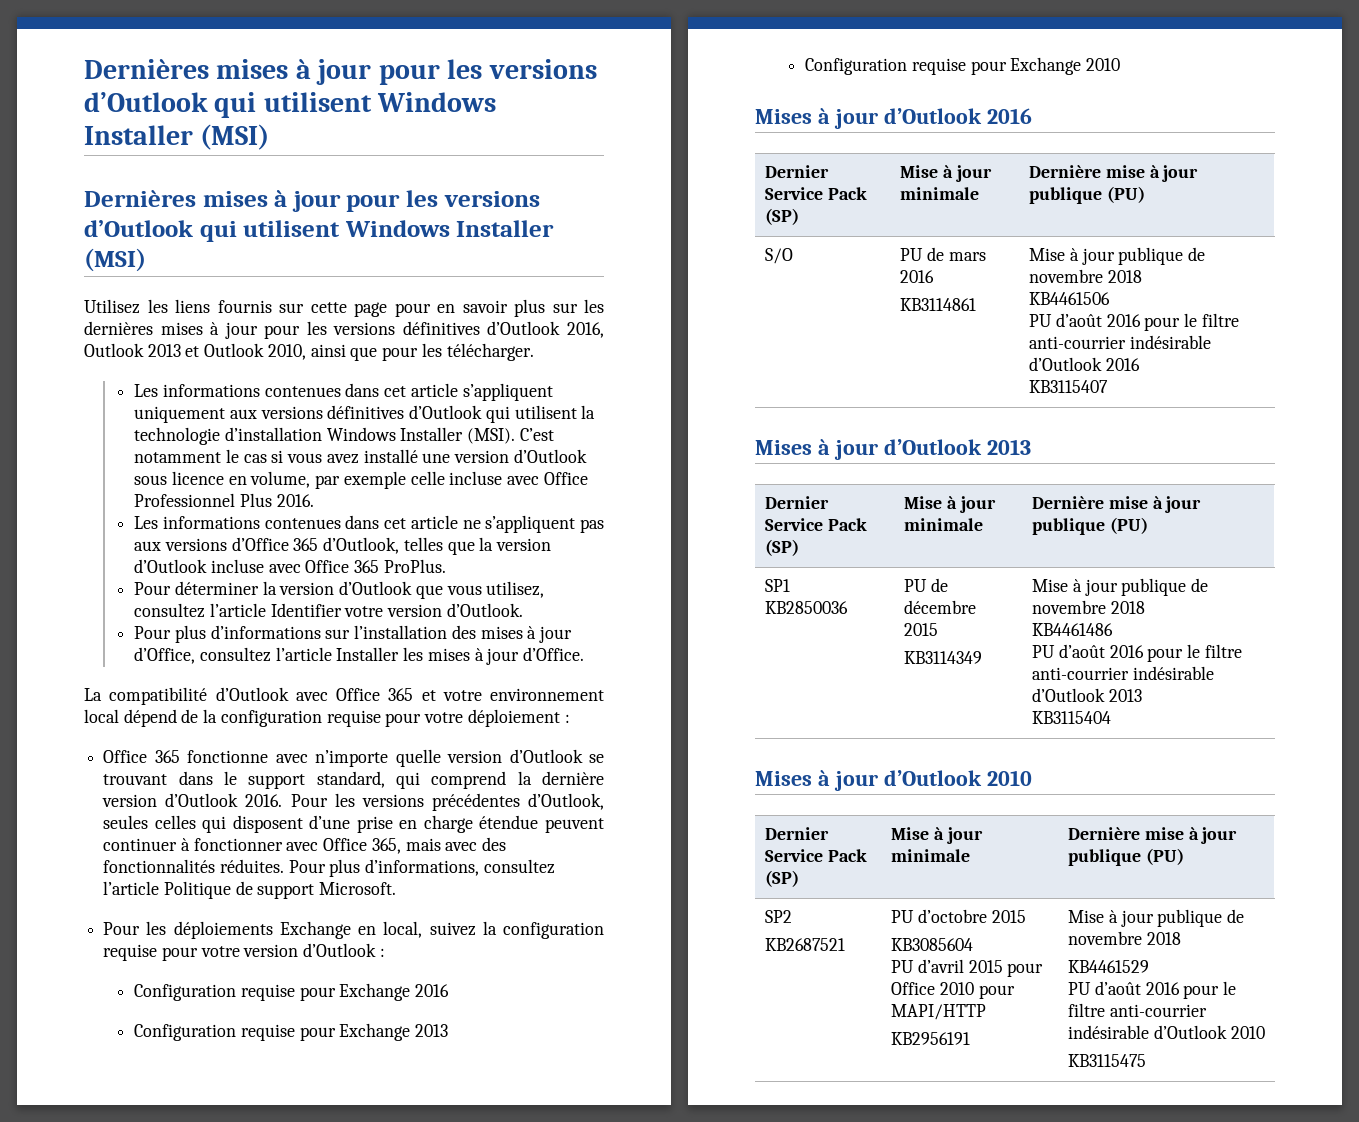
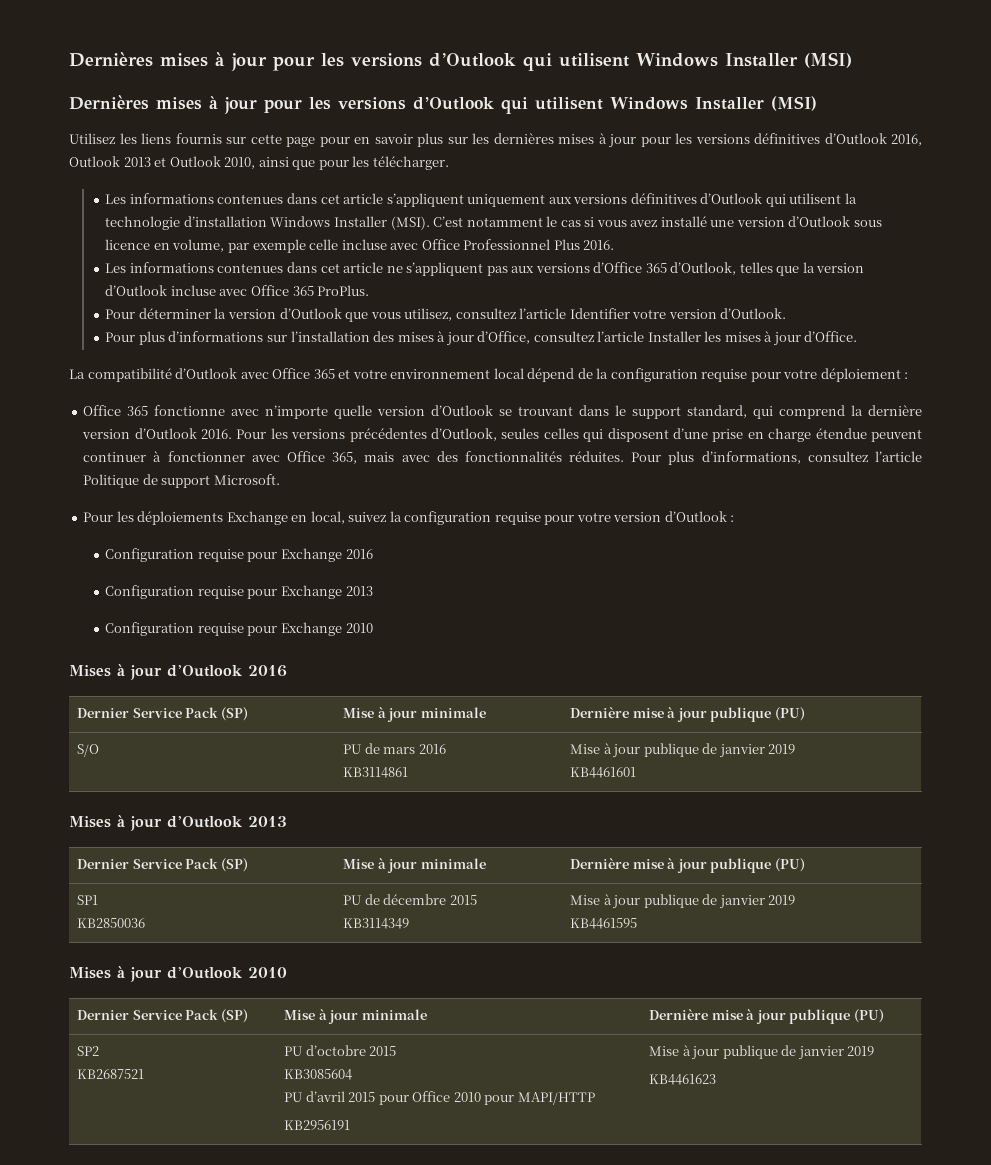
  S/O | PU de mars 2016
- KB3114861 | Mise à jour publique de novembre 2018
- KB4461506
- PU d’août 2016 pour le filtre anti-courrier indésirable d’Outlook 2016
- KB3115407
+ KB3114861 | Mise à jour publique de janvier 2019
+ KB4461601
  SP1
  KB2850036 | PU de décembre 2015
- KB3114349 | Mise à jour publique de novembre 2018
- KB4461486
- PU d’août 2016 pour le filtre anti-courrier indésirable d’Outlook 2013
- KB3115404
+ KB3114349 | Mise à jour publique de janvier 2019
+ KB4461595
  SP2
  KB2687521 | PU d’octobre 2015
  KB3085604
  PU d’avril 2015 pour Office 2010 pour MAPI/HTTP
- KB2956191 | Mise à jour publique de novembre 2018
- KB4461529
- PU d’août 2016 pour le filtre anti-courrier indésirable d’Outlook 2010
- KB3115475
+ KB2956191 | Mise à jour publique de janvier 2019
+ KB4461623

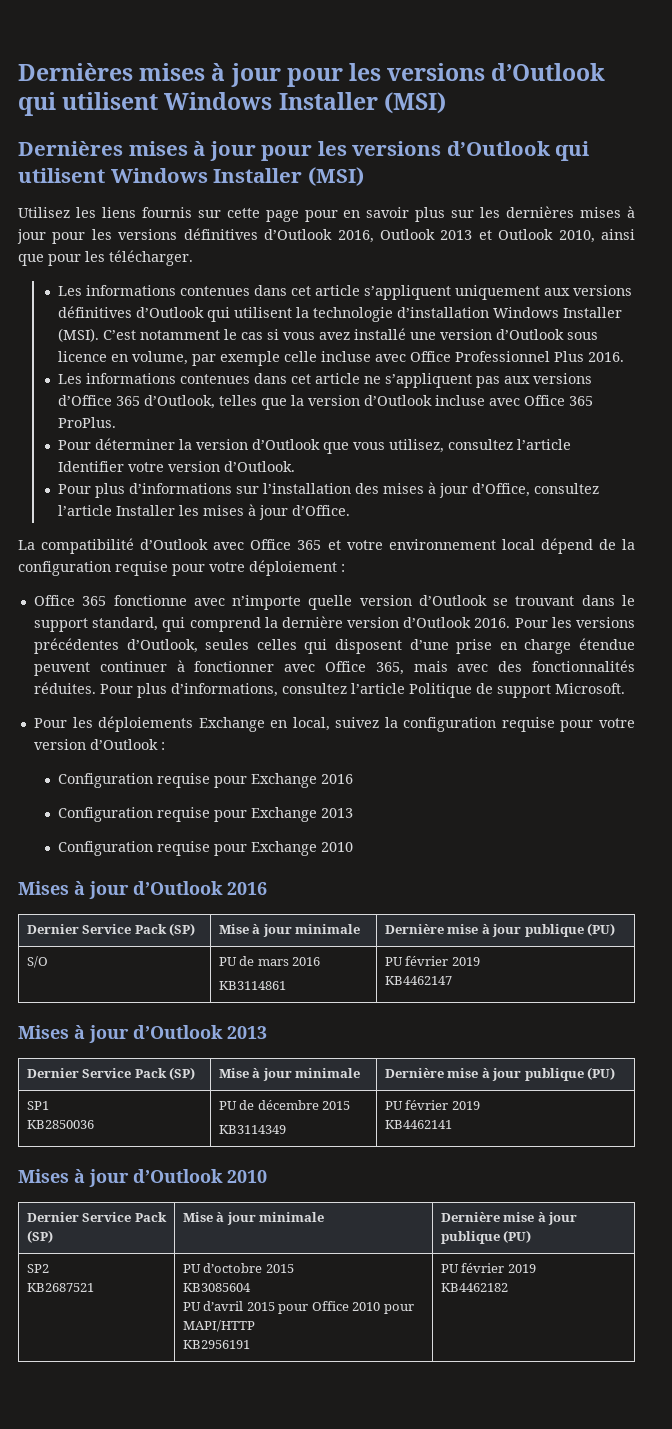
  S/O | PU de mars 2016
- KB3114861 | Mise à jour publique de janvier 2019
- KB4461601
+ KB3114861 | PU février 2019
+ KB4462147
  SP1
  KB2850036 | PU de décembre 2015
- KB3114349 | Mise à jour publique de janvier 2019
- KB4461595
+ KB3114349 | PU février 2019
+ KB4462141
  SP2
  KB2687521 | PU d’octobre 2015
  KB3085604
  PU d’avril 2015 pour Office 2010 pour MAPI/HTTP
- KB2956191 | Mise à jour publique de janvier 2019
- KB4461623
+ KB2956191 | PU février 2019
+ KB4462182

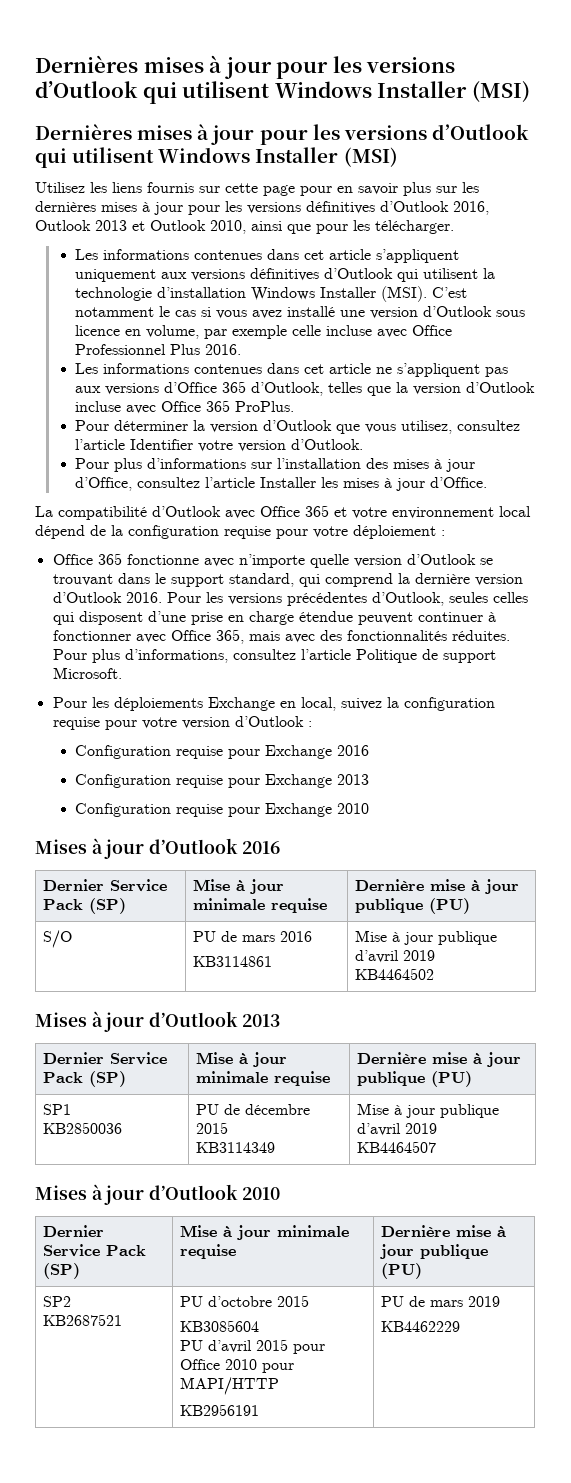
  Mises à jour d’Outlook 2016
- Dernier Service Pack (SP) | Mise à jour minimale | Dernière mise à jour publique (PU)
+ Dernier Service Pack (SP) | Mise à jour minimale requise | Dernière mise à jour publique (PU)
  S/O | PU de mars 2016
- KB3114861 | PU février 2019
- KB4462147
+ KB3114861 | Mise à jour publique d’avril 2019
+ KB4464502
  Mises à jour d’Outlook 2013
- Dernier Service Pack (SP) | Mise à jour minimale | Dernière mise à jour publique (PU)
+ Dernier Service Pack (SP) | Mise à jour minimale requise | Dernière mise à jour publique (PU)
  SP1
  KB2850036 | PU de décembre 2015
- KB3114349 | PU février 2019
- KB4462141
+ KB3114349 | Mise à jour publique d’avril 2019
+ KB4464507
  Mises à jour d’Outlook 2010
- Dernier Service Pack (SP) | Mise à jour minimale | Dernière mise à jour publique (PU)
+ Dernier Service Pack (SP) | Mise à jour minimale requise | Dernière mise à jour publique (PU)
  SP2
  KB2687521 | PU d’octobre 2015
  KB3085604
  PU d’avril 2015 pour Office 2010 pour MAPI/HTTP
- KB2956191 | PU février 2019
- KB4462182
+ KB2956191 | PU de mars 2019
+ KB4462229

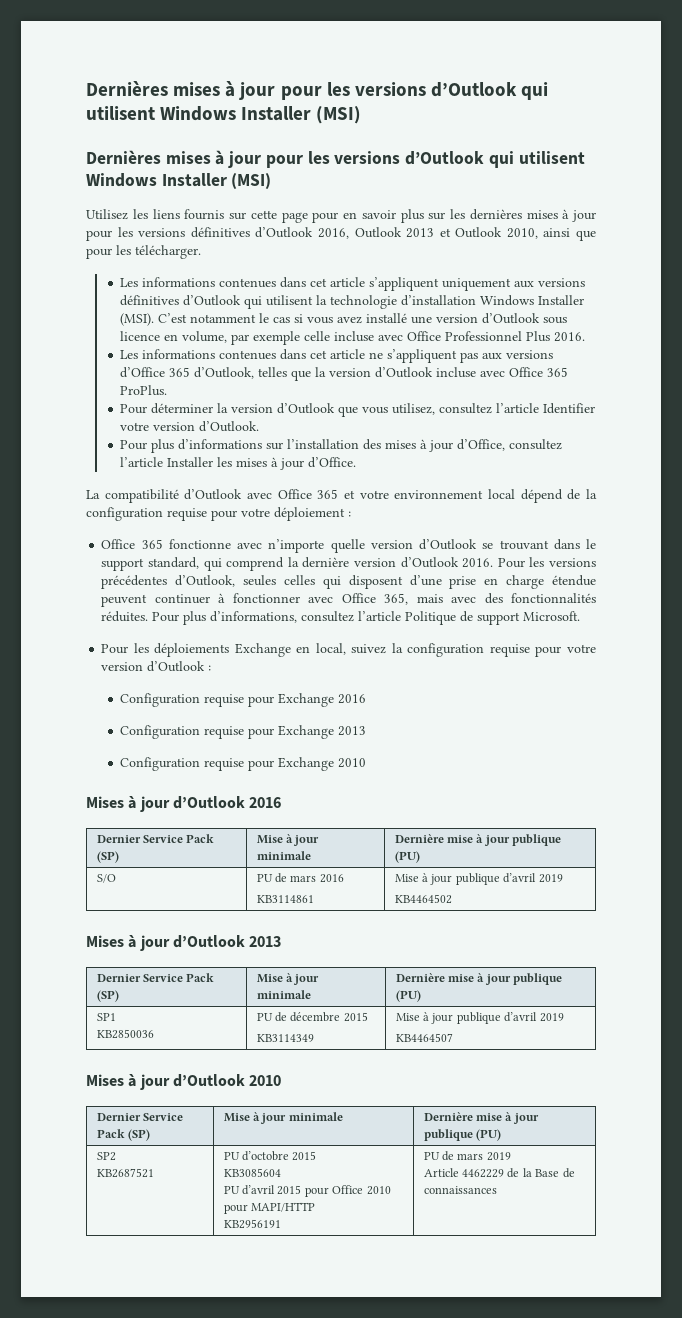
  Mises à jour d’Outlook 2016
- Dernier Service Pack (SP) | Mise à jour minimale requise | Dernière mise à jour publique (PU)
+ Dernier Service Pack (SP) | Mise à jour minimale | Dernière mise à jour publique (PU)
  Mises à jour d’Outlook 2013
- Dernier Service Pack (SP) | Mise à jour minimale requise | Dernière mise à jour publique (PU)
+ Dernier Service Pack (SP) | Mise à jour minimale | Dernière mise à jour publique (PU)
  Mises à jour d’Outlook 2010
- Dernier Service Pack (SP) | Mise à jour minimale requise | Dernière mise à jour publique (PU)
+ Dernier Service Pack (SP) | Mise à jour minimale | Dernière mise à jour publique (PU)
  SP2
  KB2687521 | PU d’octobre 2015
  KB3085604
  PU d’avril 2015 pour Office 2010 pour MAPI/HTTP
  KB2956191 | PU de mars 2019
- KB4462229
+ Article 4462229 de la Base de connaissances

